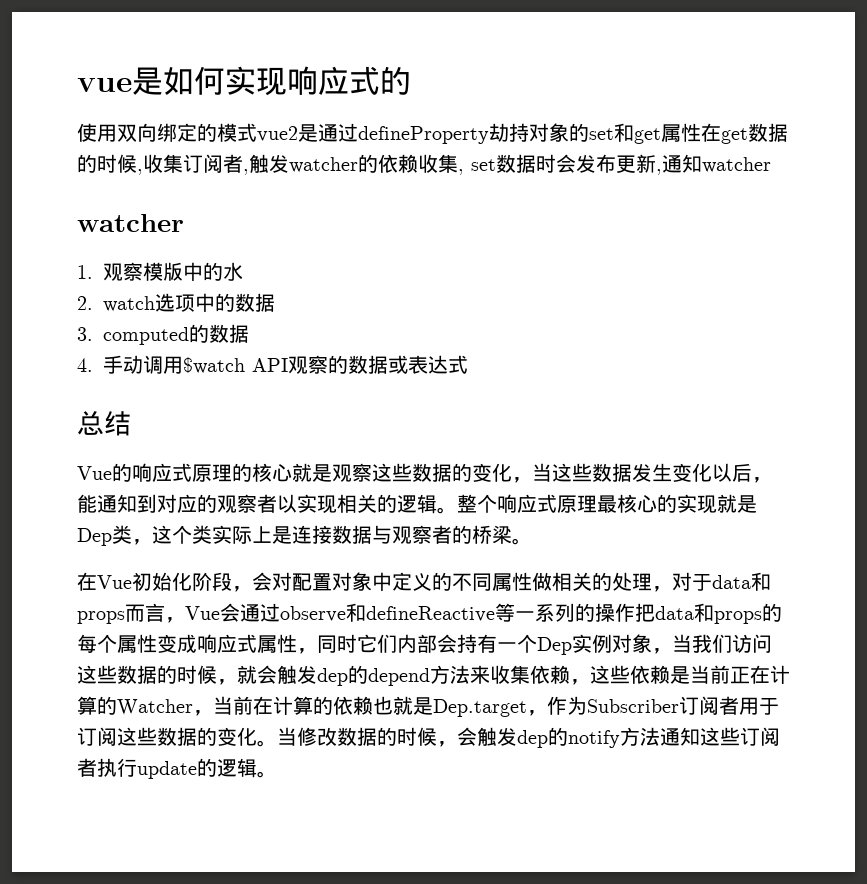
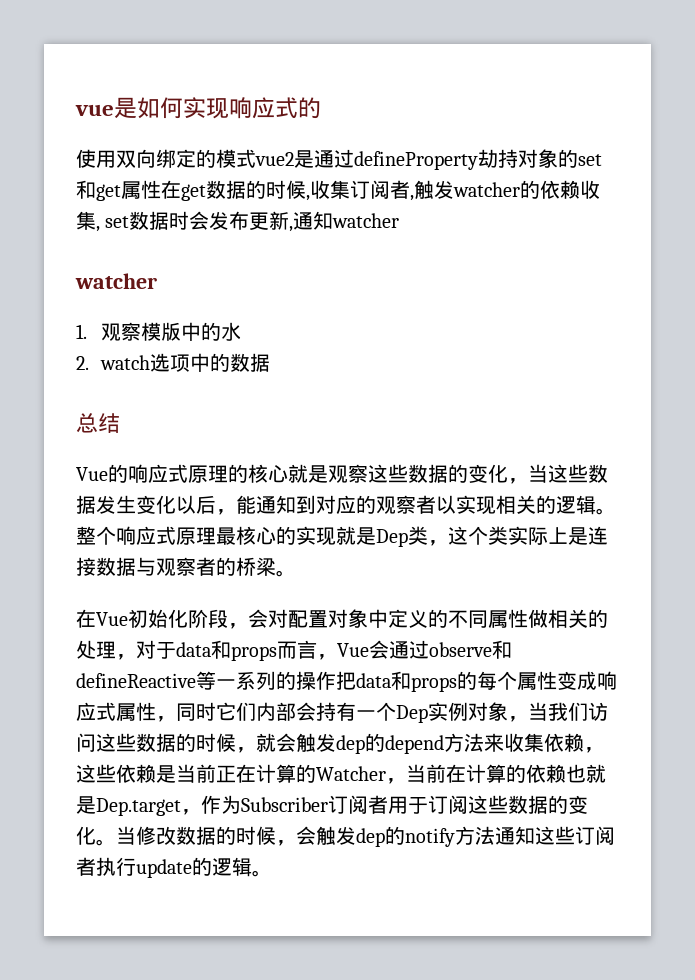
- 3. computed的数据
- 4.手动调用$watch API观察的数据或表达式

